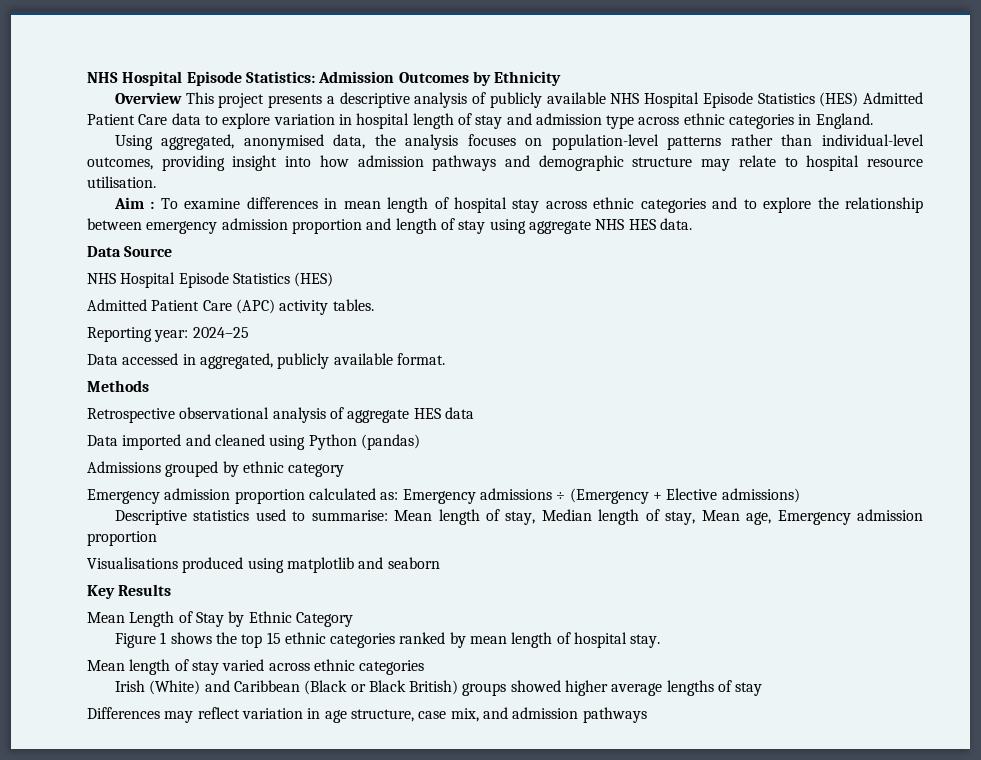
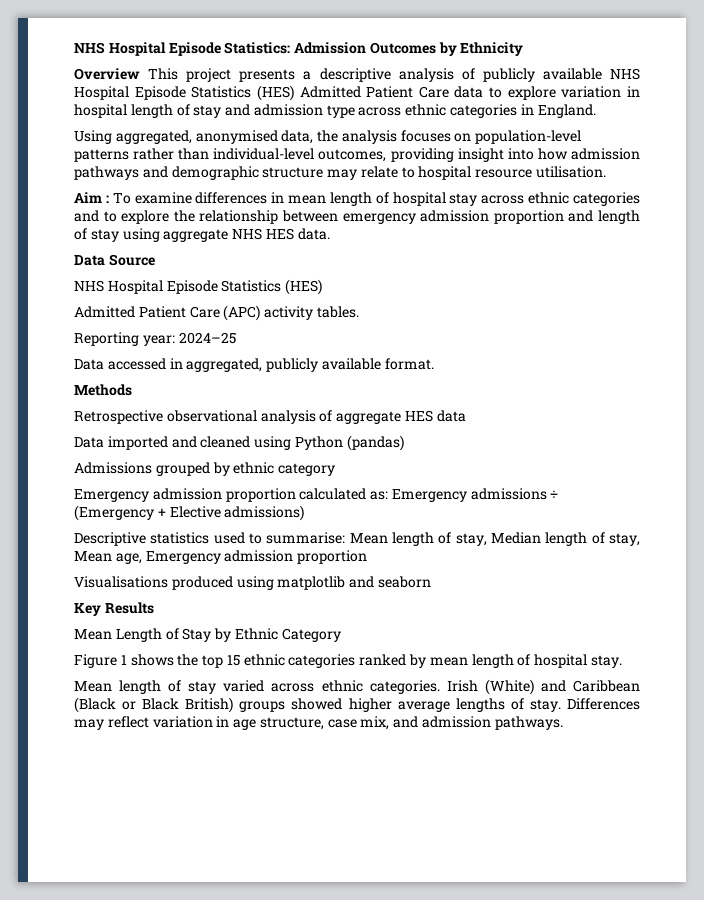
- Mean length of stay varied across ethnic categories
- Irish (White) and Caribbean (Black or Black British) groups showed higher average lengths of stay
- Differences may reflect variation in age structure, case mix, and admission pathways
+ Mean length of stay varied across ethnic categories. Irish (White) and Caribbean (Black or Black British) groups showed higher average lengths of stay. Differences may reflect variation in age structure, case mix, and admission pathways.

